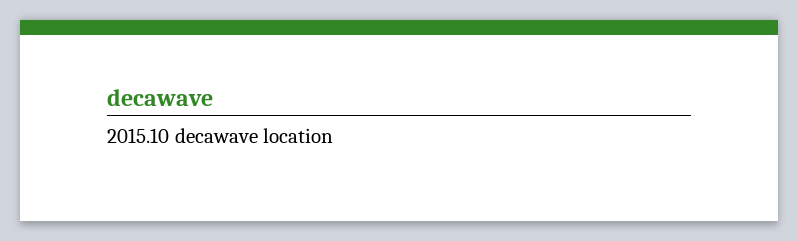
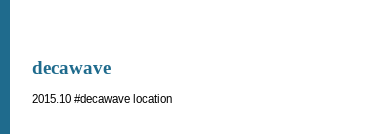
- 2015.10 decawave location
+ 2015.10 #decawave location

